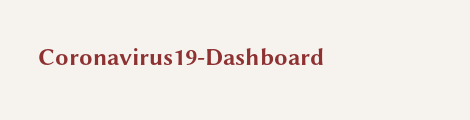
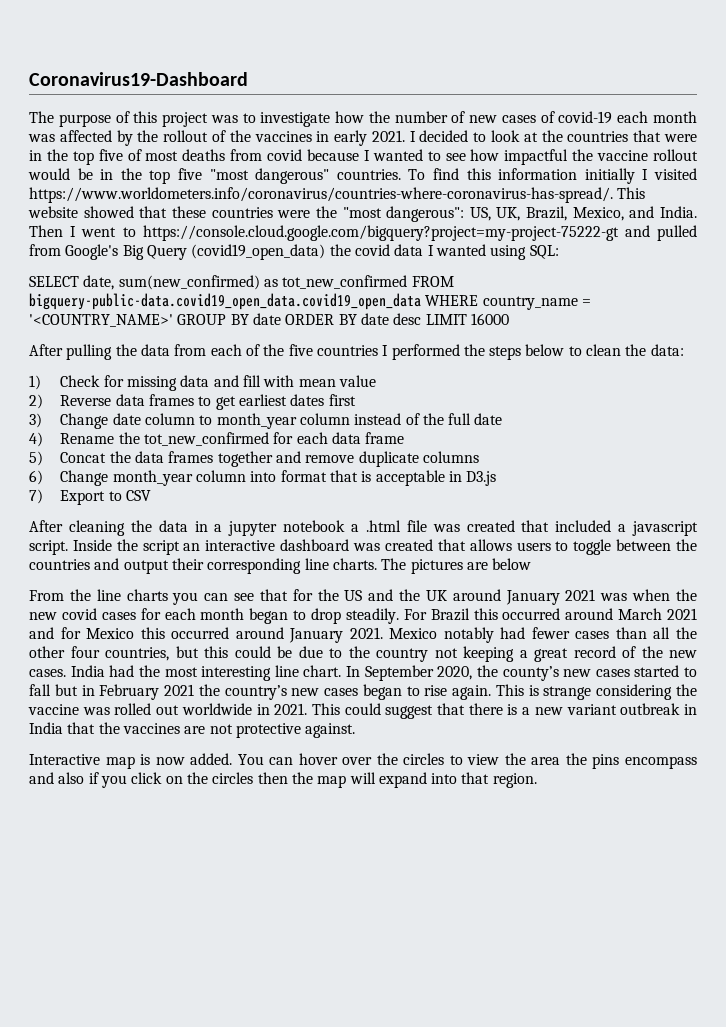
+ The purpose of this project was to investigate how the number of new cases of covid-19 each month was affected by the rollout of the vaccines in early 2021. I decided to look at the countries that were in the top five of most deaths from covid because I wanted to see how impactful the vaccine rollout would be in the top five "most dangerous" countries. To find this information initially I visited https://www.worldometers.info/coronavirus/countries-where-coronavirus-has-spread/. This website showed that these countries were the "most dangerous": US, UK, Brazil, Mexico, and India. Then I went to https://console.cloud.google.com/bigquery?project=my-project-75222-gt and pulled from Google's Big Query (covid19_open_data) the covid data I wanted using SQL:
+ SELECT date, sum(new_confirmed) as tot_new_confirmed FROM bigquery-public-data.covid19_open_data.covid19_open_data WHERE country_name = '<COUNTRY_NAME>' GROUP BY date ORDER BY date desc LIMIT 16000
+ After pulling the data from each of the five countries I performed the steps below to clean the data:
+ 1) Check for missing data and fill with mean value
+ 2) Reverse data frames to get earliest dates first
+ 3) Change date column to month_year column instead of the full date
+ 4) Rename the tot_new_confirmed for each data frame
+ 5) Concat the data frames together and remove duplicate columns
+ 6) Change month_year column into format that is acceptable in D3.js
+ 7) Export to CSV
+ After cleaning the data in a jupyter notebook a .html file was created that included a javascript script. Inside the script an interactive dashboard was created that allows users to toggle between the countries and output their corresponding line charts. The pictures are below
+ From the line charts you can see that for the US and the UK around January 2021 was when the new covid cases for each month began to drop steadily. For Brazil this occurred around March 2021 and for Mexico this occurred around January 2021. Mexico notably had fewer cases than all the other four countries, but this could be due to the country not keeping a great record of the new cases. India had the most interesting line chart. In September 2020, the county’s new cases started to fall but in February 2021 the country’s new cases began to rise again. This is strange considering the vaccine was rolled out worldwide in 2021. This could suggest that there is a new variant outbreak in India that the vaccines are not protective against.
+ Interactive map is now added. You can hover over the circles to view the area the pins encompass and also if you click on the circles then the map will expand into that region.

